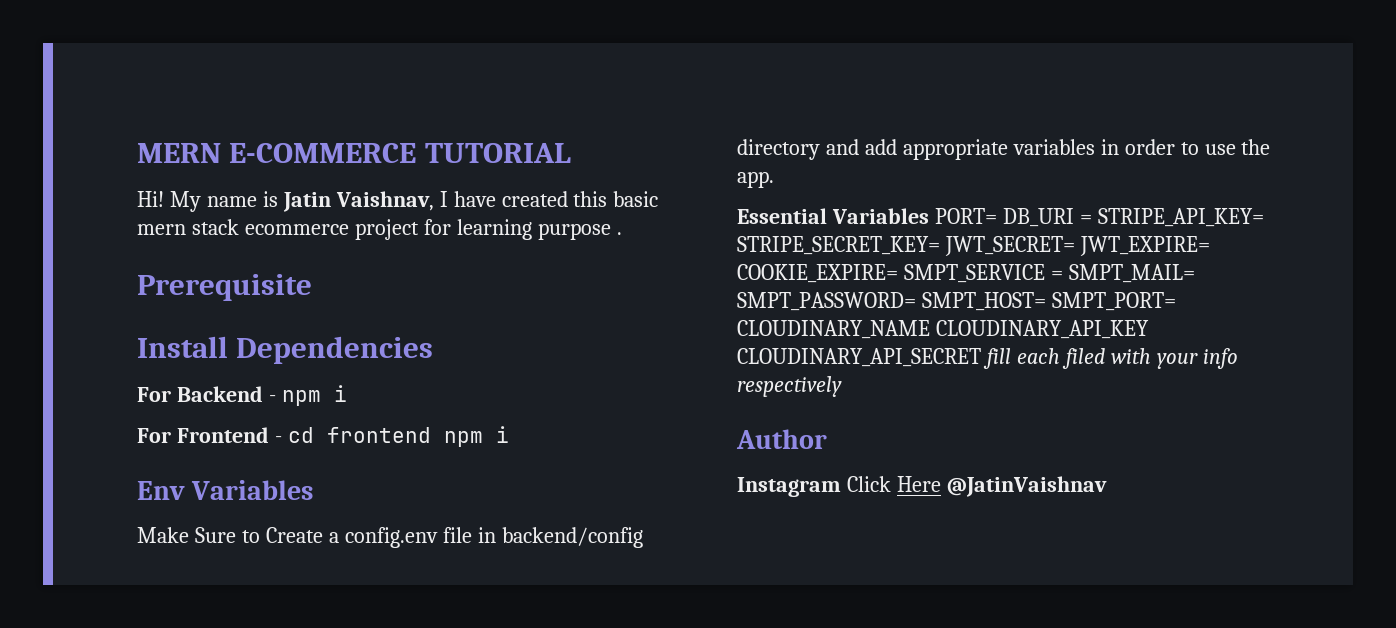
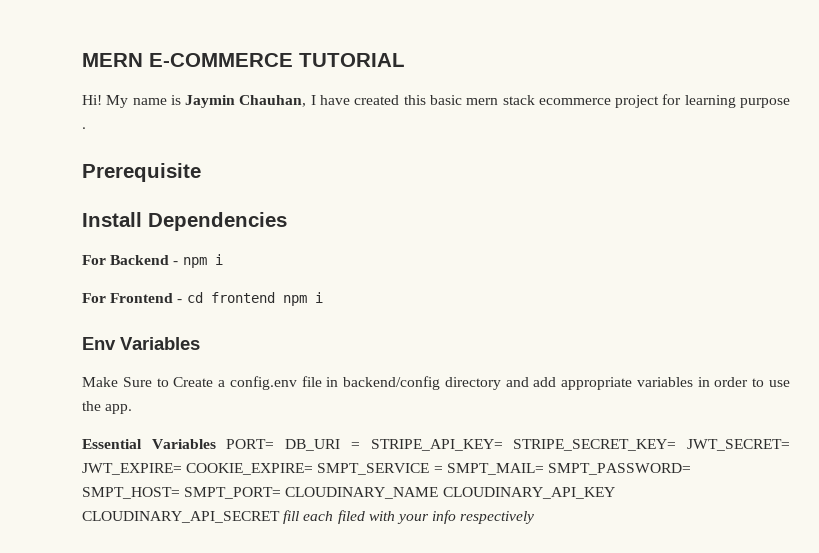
- My name is Jatin Vaishnav, I have created this basic mern stack ecommerce project for learning purpose .
+ My name is Jaymin Chauhan, I have created this basic mern stack ecommerce project for learning purpose .
- Author
- Instagram Click Here @JatinVaishnav

